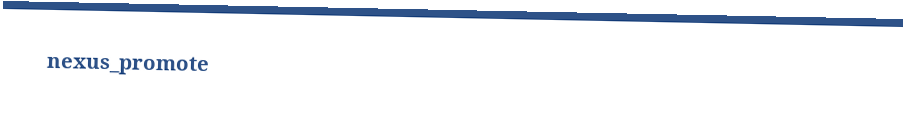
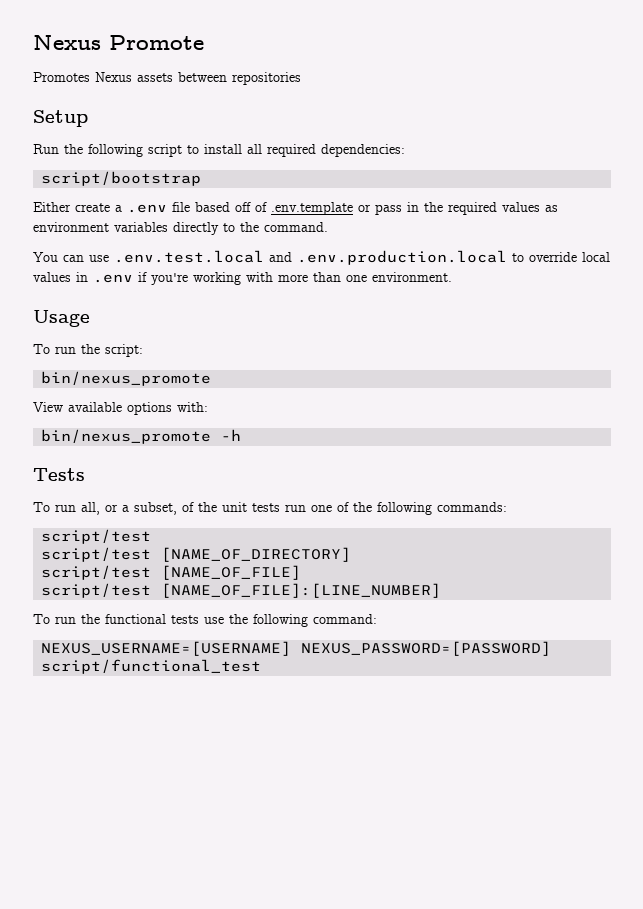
- nexus_promote
+ Nexus Promote
+ Promotes Nexus assets between repositories
+ Setup
+ Run the following script to install all required dependencies:
+ script/bootstrap
+ Either create a .env file based off of .env.template or pass in the required values as environment variables directly to the command.
+ You can use .env.test.local and .env.production.local to override local values in .env if you're working with more than one environment.
+ Usage
+ To run the script:
+ bin/nexus_promote
+ View available options with:
+ bin/nexus_promote -h
+ Tests
+ To run all, or a subset, of the unit tests run one of the following commands:
+ script/test
+ script/test [NAME_OF_DIRECTORY]
+ script/test [NAME_OF_FILE]
+ script/test [NAME_OF_FILE]:[LINE_NUMBER]
+ To run the functional tests use the following command:
+ NEXUS_USERNAME=[USERNAME] NEXUS_PASSWORD=[PASSWORD] script/functional_test

